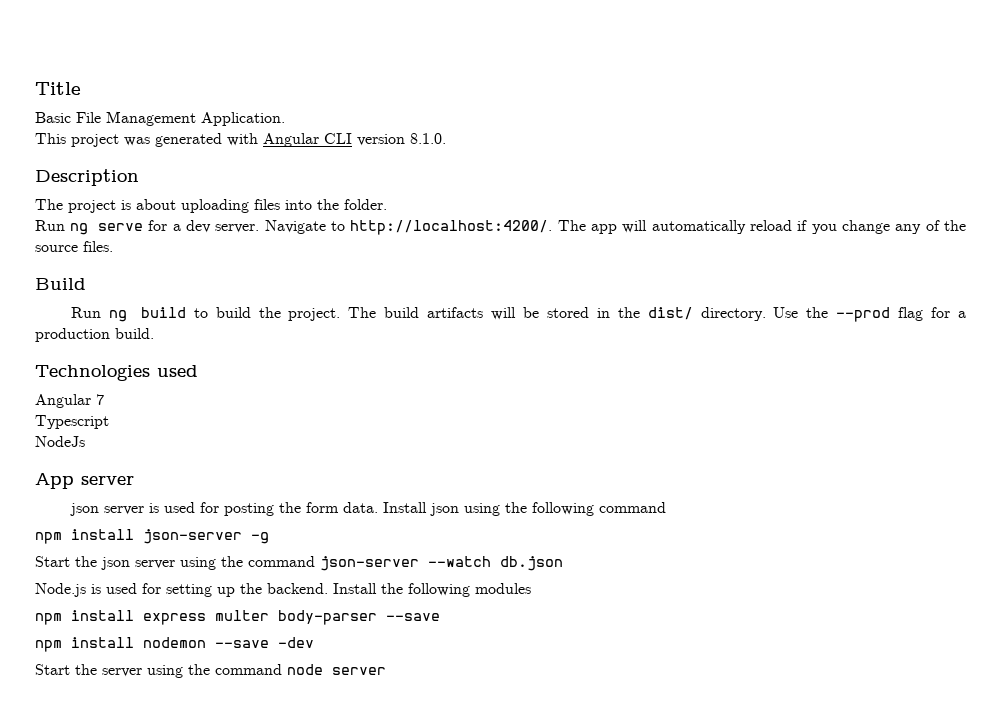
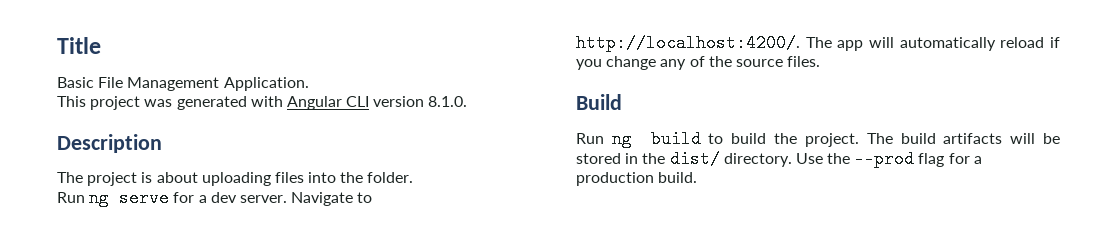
- Technologies used
- Angular 7
- Typescript
- NodeJs
- App server
- json server is used for posting the form data. Install json using the following command
- npm install json-server -g
- Start the json server using the command json-server --watch db.json
- Node.js is used for setting up the backend. Install the following modules
- npm install express multer body-parser --save
- npm install nodemon --save -dev
- Start the server using the command node server

